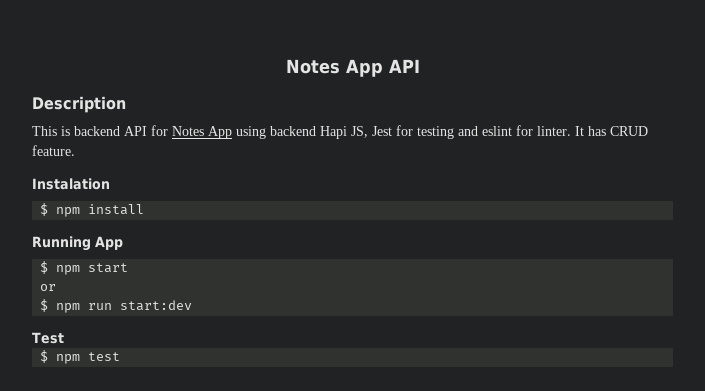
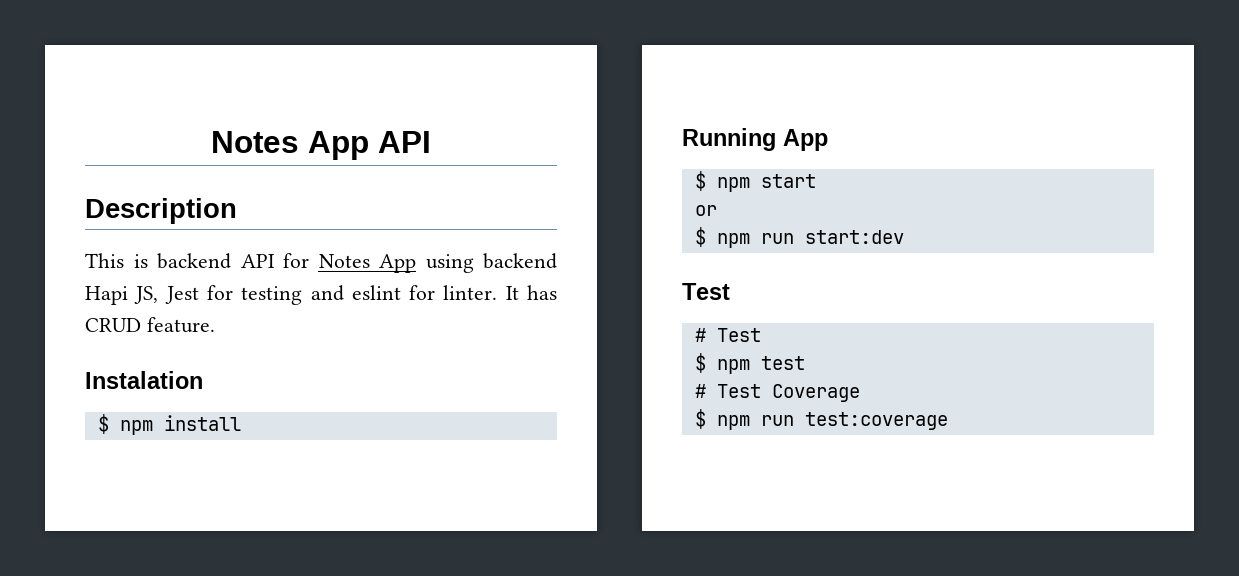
  $ npm run start:dev
  Test
+ # Test
+ # Test Coverage
+ $ npm run test:coverage

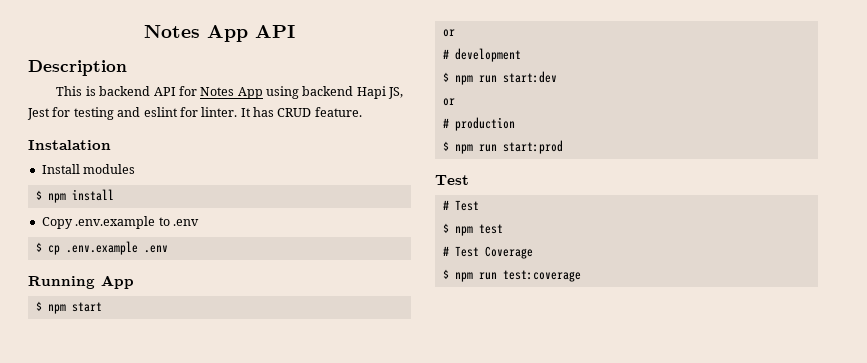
+ Install modules
+ Copy .env.example to .env
+ $ cp .env.example .env
+ # development
  $ npm run start:dev
+ or
+ # production
+ $ npm run start:prod

